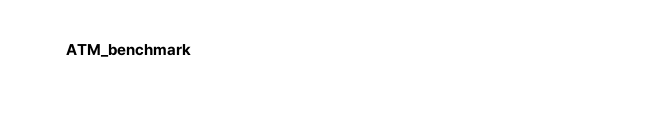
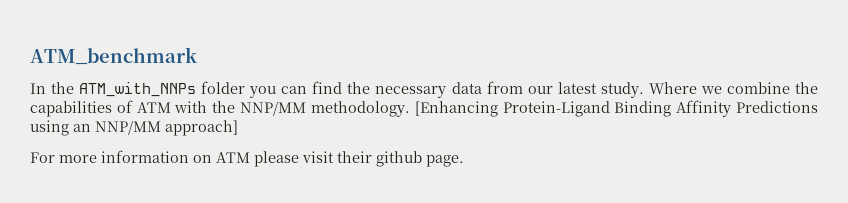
+ In the ATM_with_NNPs folder you can find the necessary data from our latest study. Where we combine the capabilities of ATM with the NNP/MM methodology. [Enhancing Protein-Ligand Binding Affinity Predictions using an NNP/MM approach]
+ For more information on ATM please visit their github page.

